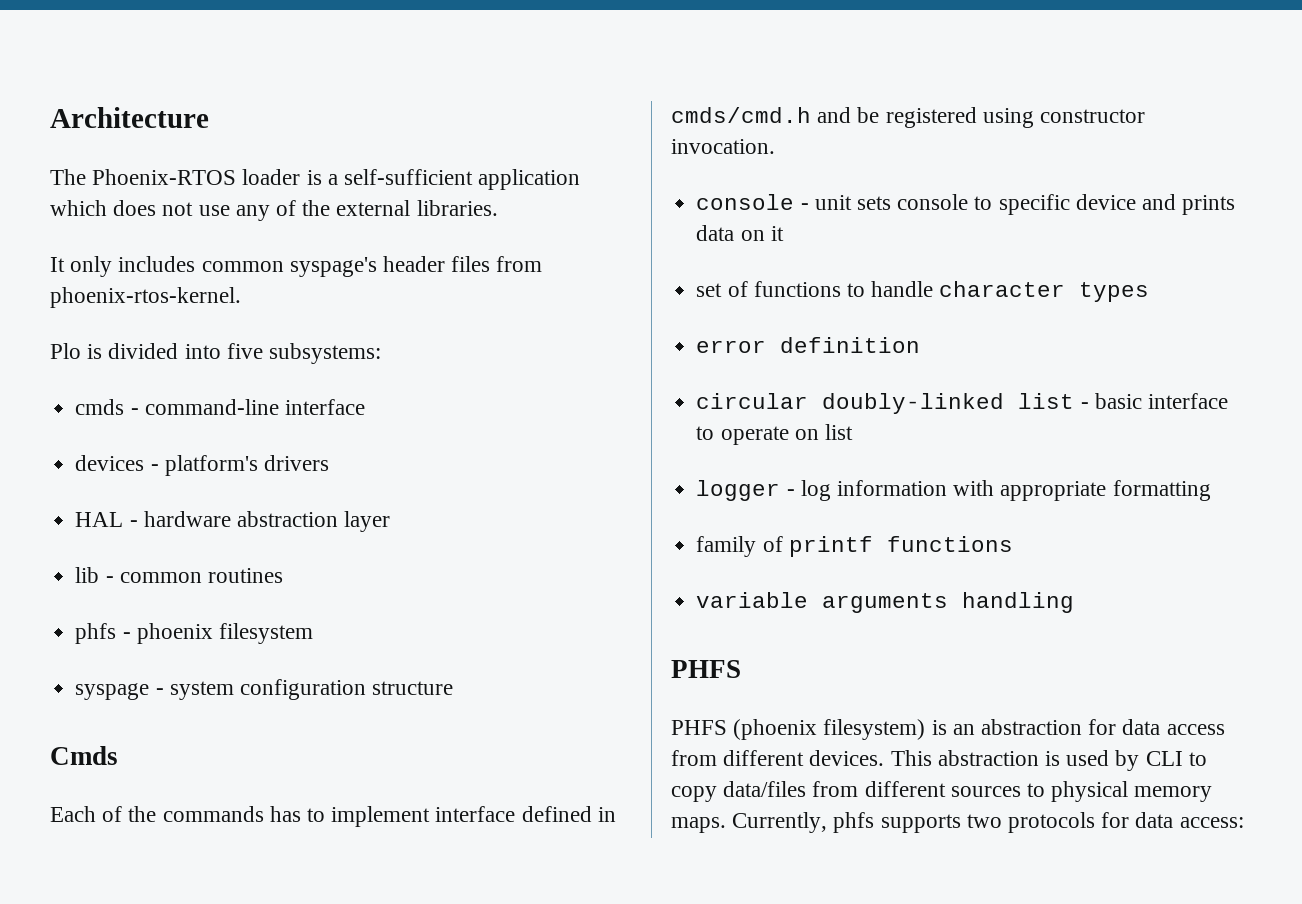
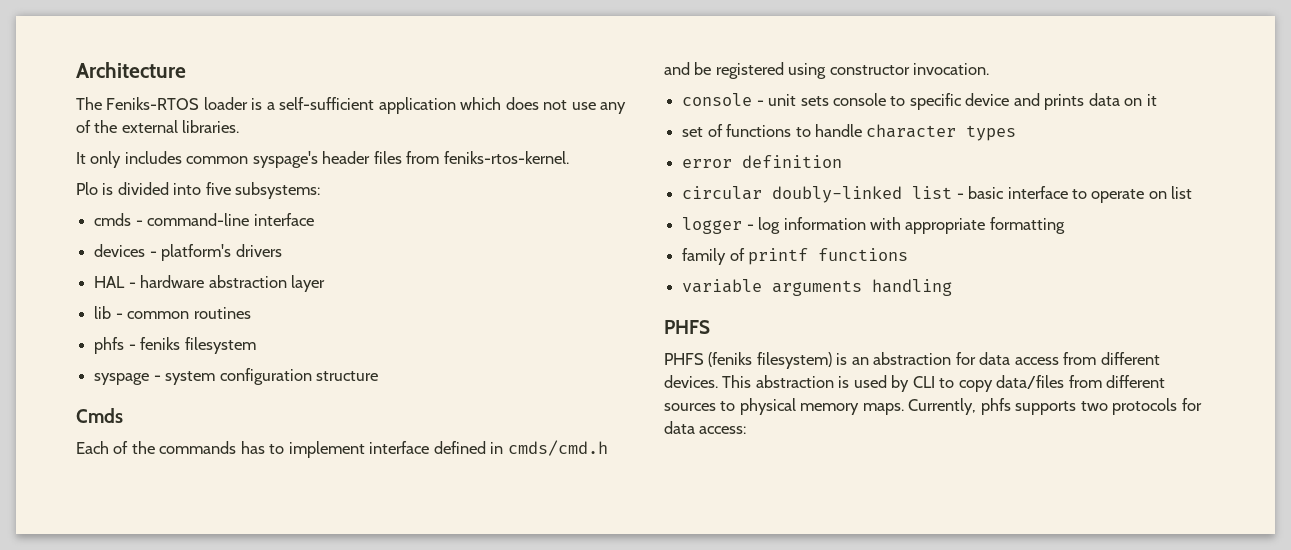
- The Phoenix-RTOS loader is a self-sufficient application which does not use any of the external libraries.
+ The Feniks-RTOS loader is a self-sufficient application which does not use any of the external libraries.
- It only includes common syspage's header files from phoenix-rtos-kernel.
+ It only includes common syspage's header files from feniks-rtos-kernel.
- phfs - phoenix filesystem
+ phfs - feniks filesystem
- PHFS (phoenix filesystem) is an abstraction for data access from different devices.
+ PHFS (feniks filesystem) is an abstraction for data access from different devices.

